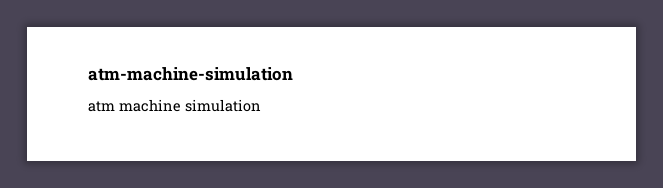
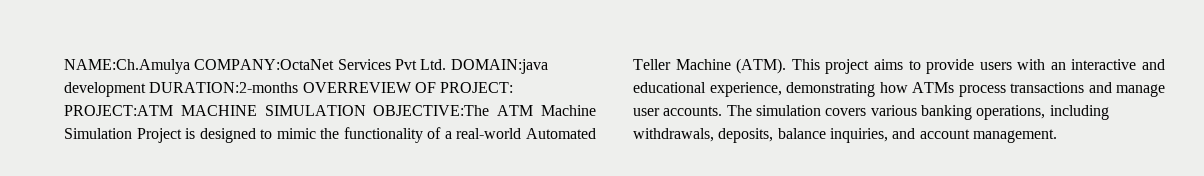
- atm-machine-simulation
- atm machine simulation
+ NAME:Ch.Amulya COMPANY:OctaNet Services Pvt Ltd. DOMAIN:java development DURATION:2-months OVERREVIEW OF PROJECT: PROJECT:ATM MACHINE SIMULATION OBJECTIVE:The ATM Machine Simulation Project is designed to mimic the functionality of a real-world Automated Teller Machine (ATM). This project aims to provide users with an interactive and educational experience, demonstrating how ATMs process transactions and manage user accounts. The simulation covers various banking operations, including withdrawals, deposits, balance inquiries, and account management.

